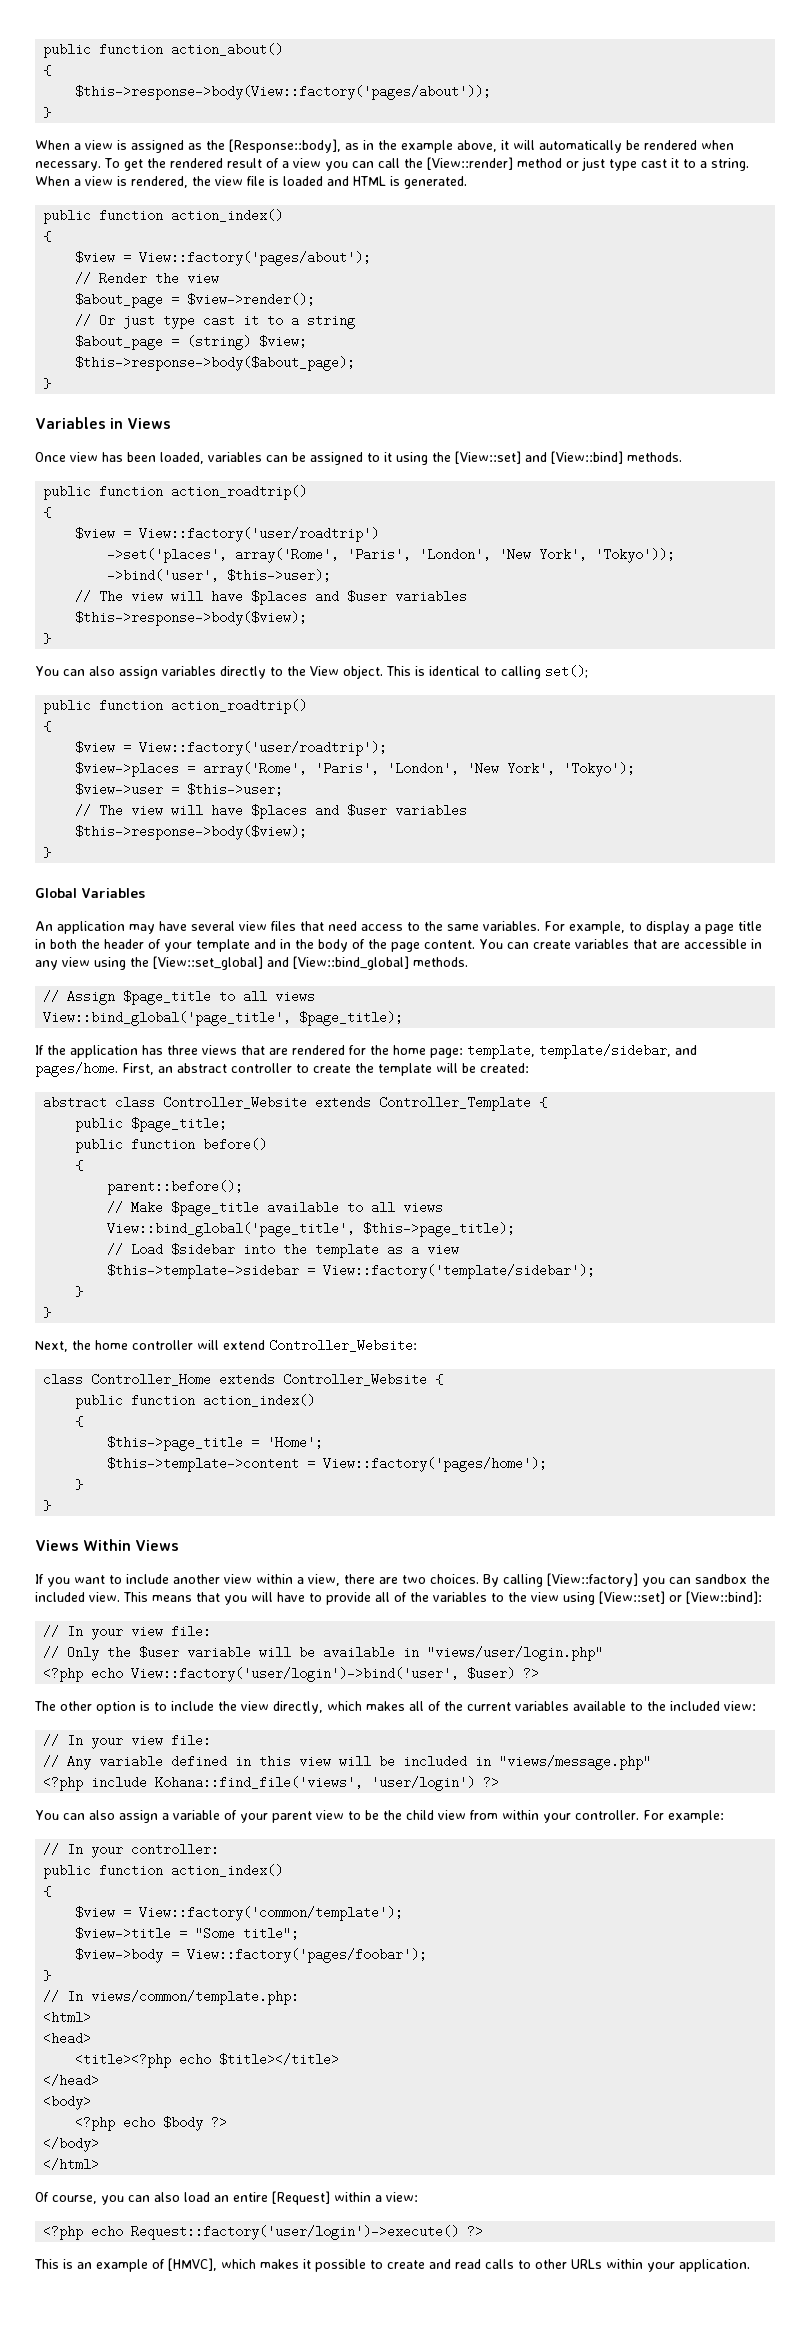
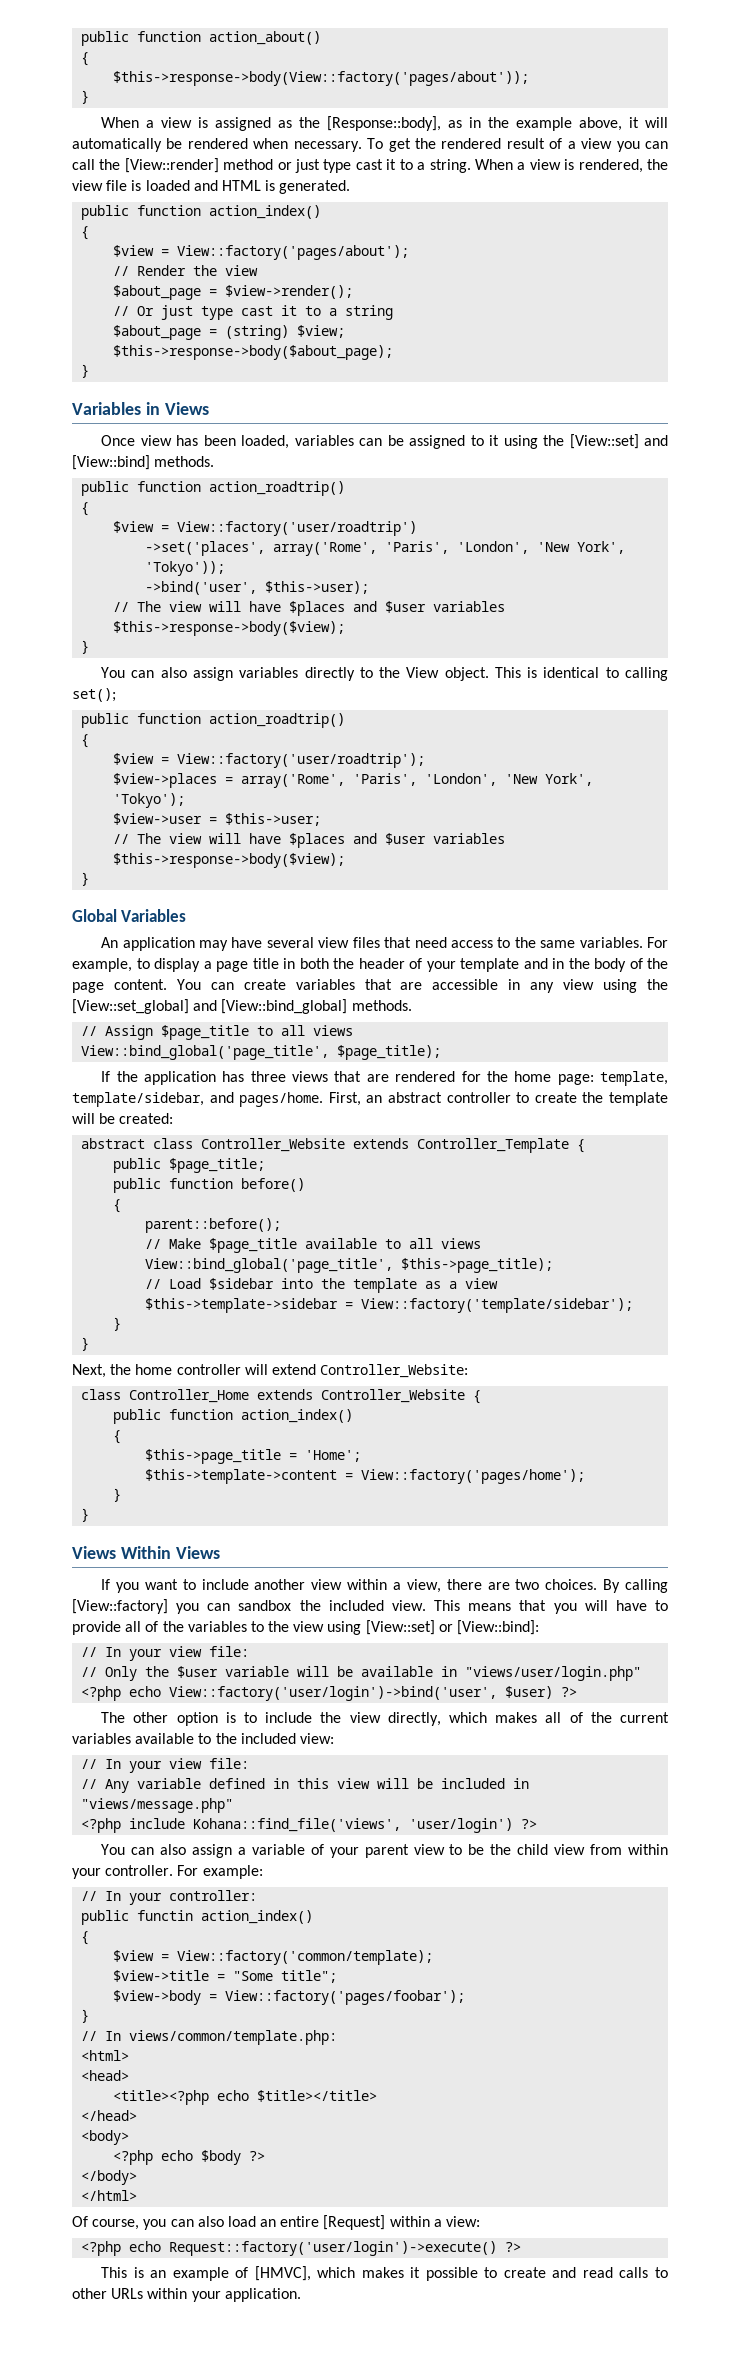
  // In your controller:
- public function action_index()
+ public functin action_index()
  {
- $view = View::factory('common/template');
+ $view = View::factory('common/template);

